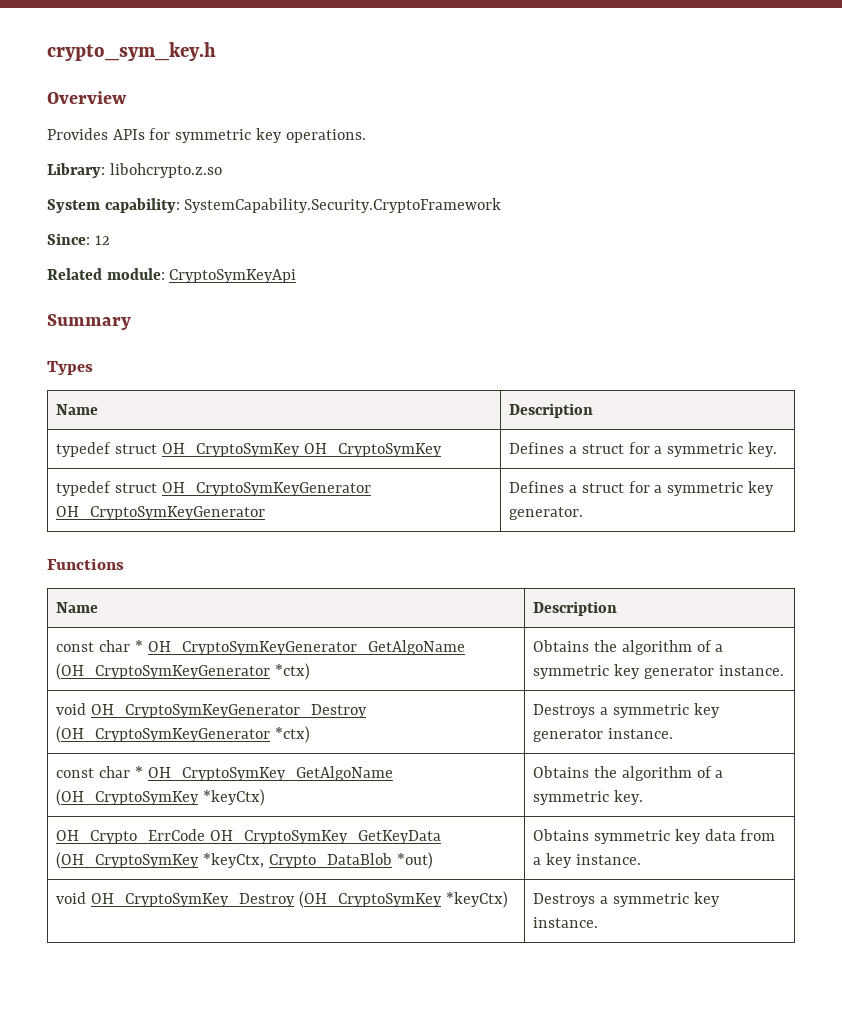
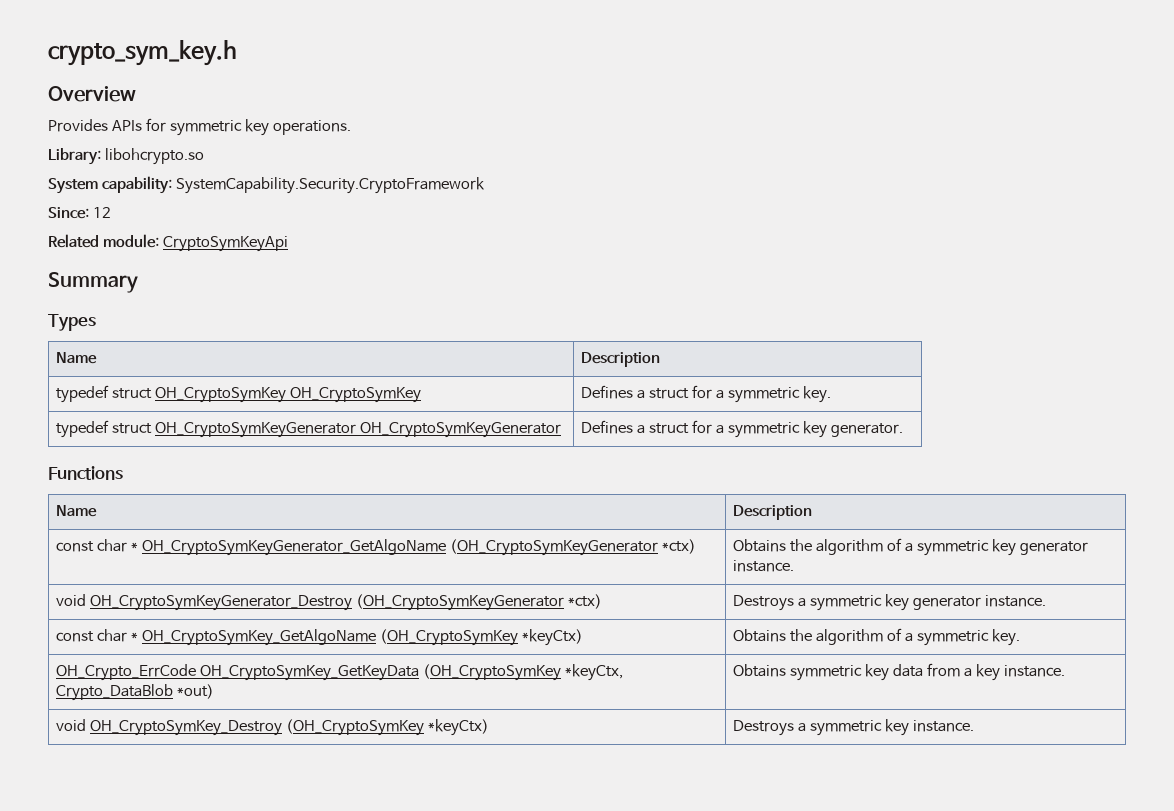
- Library: libohcrypto.z.so
+ Library: libohcrypto.so

